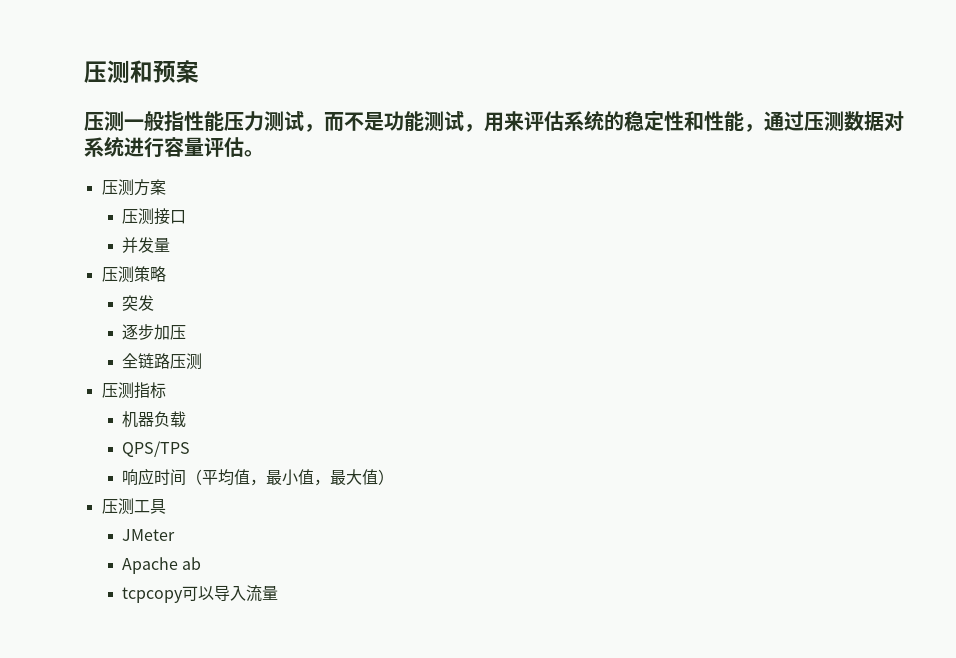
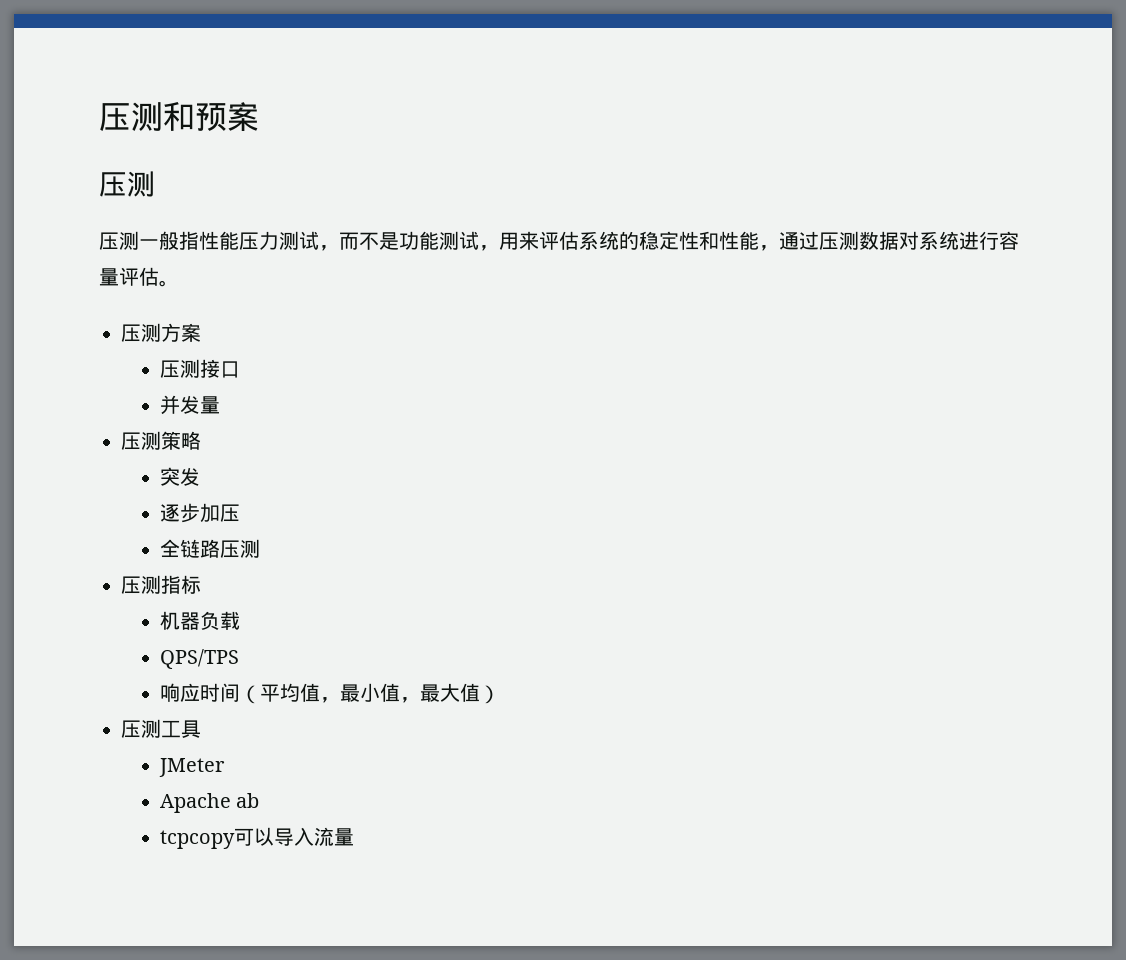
  压测和预案
+ 压测

